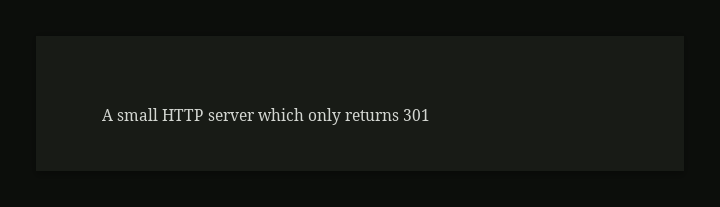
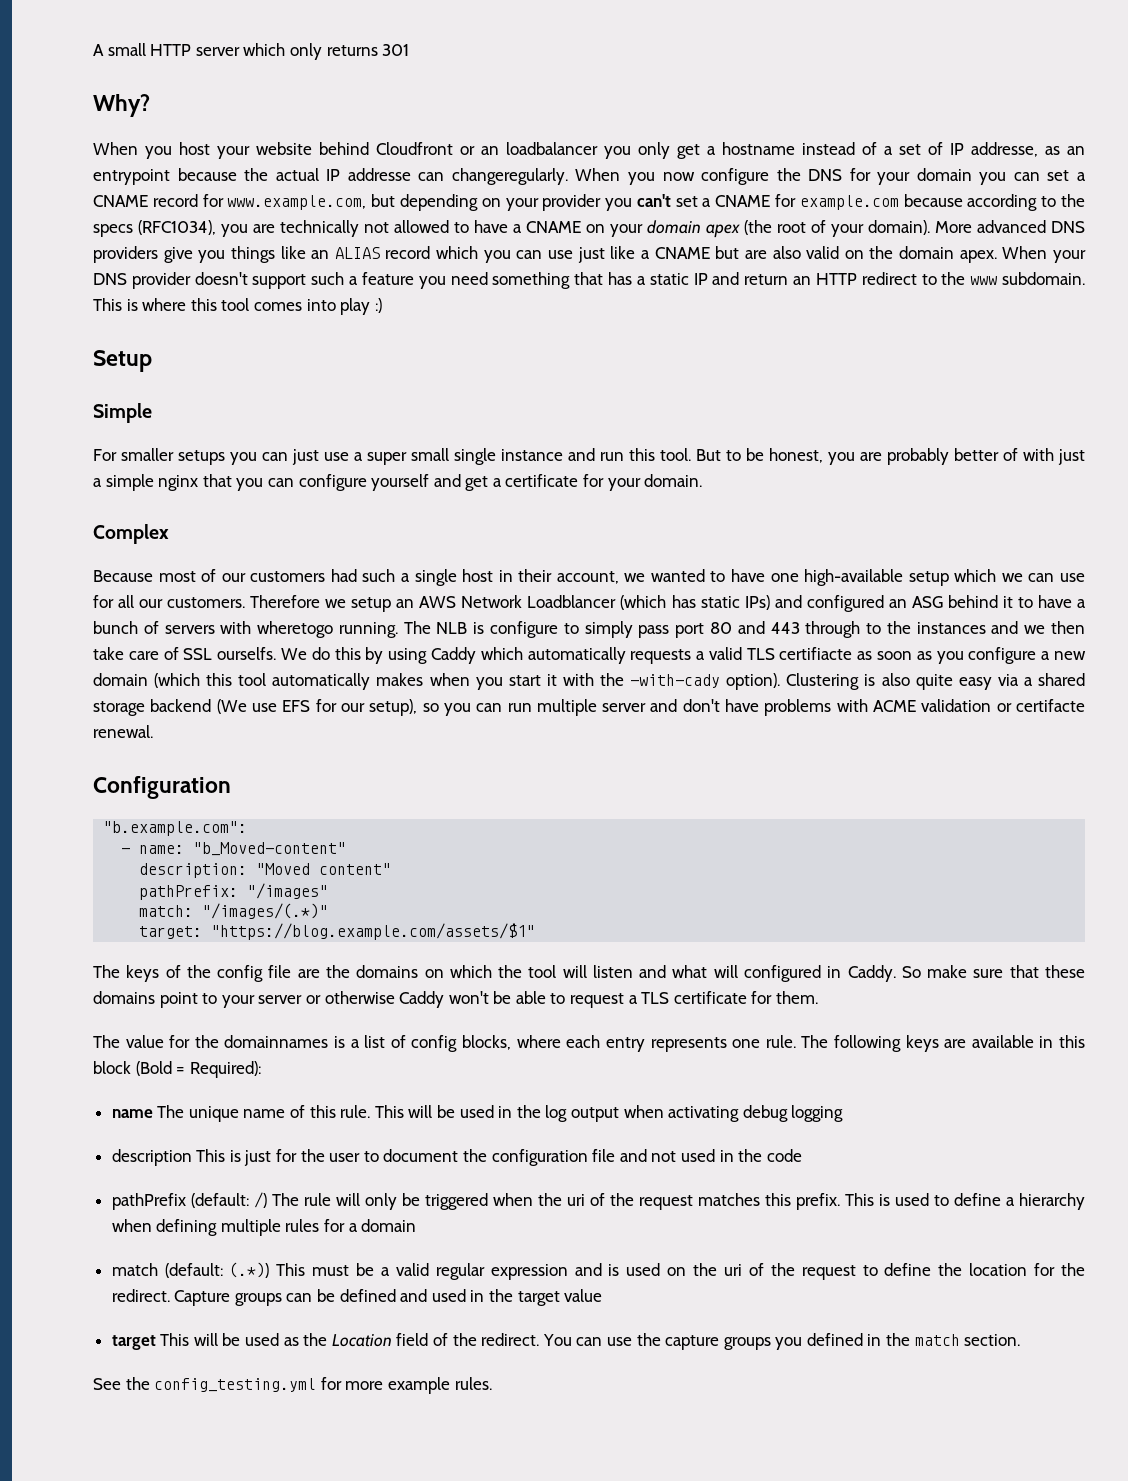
+ Why?
+ When you host your website behind Cloudfront or an loadbalancer you only get a hostname instead of a set of IP addresse, as an entrypoint because the actual IP addresse can changeregularly. When you now configure the DNS for your domain you can set a CNAME record for www.example.com, but depending on your provider you can't set a CNAME for example.com because according to the specs (RFC1034), you are technically not allowed to have a CNAME on your domain apex (the root of your domain). More advanced DNS providers give you things like an ALIAS record which you can use just like a CNAME but are also valid on the domain apex. When your DNS provider doesn't support such a feature you need something that has a static IP and return an HTTP redirect to the www subdomain. This is where this tool comes into play :)
+ Setup
+ Simple
+ For smaller setups you can just use a super small single instance and run this tool. But to be honest, you are probably better of with just a simple nginx that you can configure yourself and get a certificate for your domain.
+ Complex
+ Because most of our customers had such a single host in their account, we wanted to have one high-available setup which we can use for all our customers. Therefore we setup an AWS Network Loadblancer (which has static IPs) and configured an ASG behind it to have a bunch of servers with wheretogo running. The NLB is configure to simply pass port 80 and 443 through to the instances and we then take care of SSL ourselfs. We do this by using Caddy which automatically requests a valid TLS certifiacte as soon as you configure a new domain (which this tool automatically makes when you start it with the -with-cady option). Clustering is also quite easy via a shared storage backend (We use EFS for our setup), so you can run multiple server and don't have problems with ACME validation or certifacte renewal.
+ Configuration
+ "b.example.com":
+ - name: "b_Moved-content"
+ description: "Moved content"
+ pathPrefix: "/images"
+ match: "/images/(.*)"
+ target: "https://blog.example.com/assets/$1"
+ The keys of the config file are the domains on which the tool will listen and what will configured in Caddy. So make sure that these domains point to your server or otherwise Caddy won't be able to request a TLS certificate for them.
+ The value for the domainnames is a list of config blocks, where each entry represents one rule. The following keys are available in this block (Bold = Required):
+ name The unique name of this rule. This will be used in the log output when activating debug logging
+ description This is just for the user to document the configuration file and not used in the code
+ pathPrefix (default: /) The rule will only be triggered when the uri of the request matches this prefix. This is used to define a hierarchy when defining multiple rules for a domain
+ match (default: (.*)) This must be a valid regular expression and is used on the uri of the request to define the location for the redirect. Capture groups can be defined and used in the target value
+ target This will be used as the Location field of the redirect. You can use the capture groups you defined in the match section.
+ See the config_testing.yml for more example rules.

